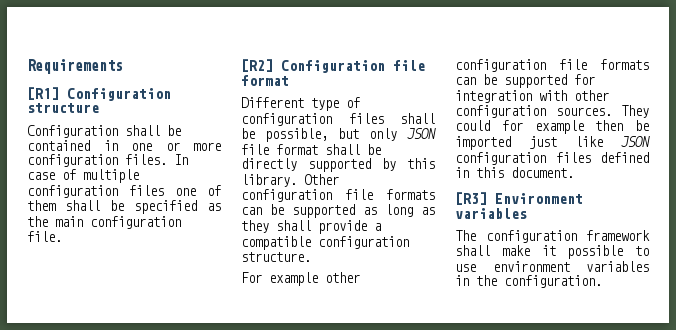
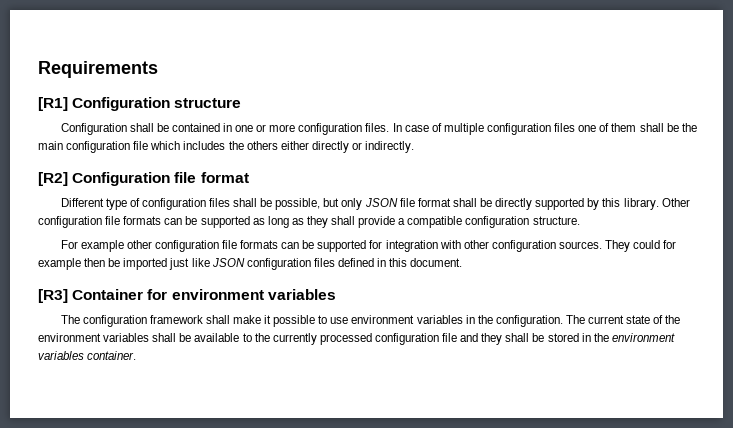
- In case of multiple configuration files one of them shall be specified as the main configuration file.
+ In case of multiple configuration files one of them shall be the main configuration file which includes the others either directly or indirectly.
- [R3] Environment variables
+ [R3] Container for environment variables
+ The current state of the environment variables shall be available to the currently processed configuration file and they shall be stored in the environment variables container.

